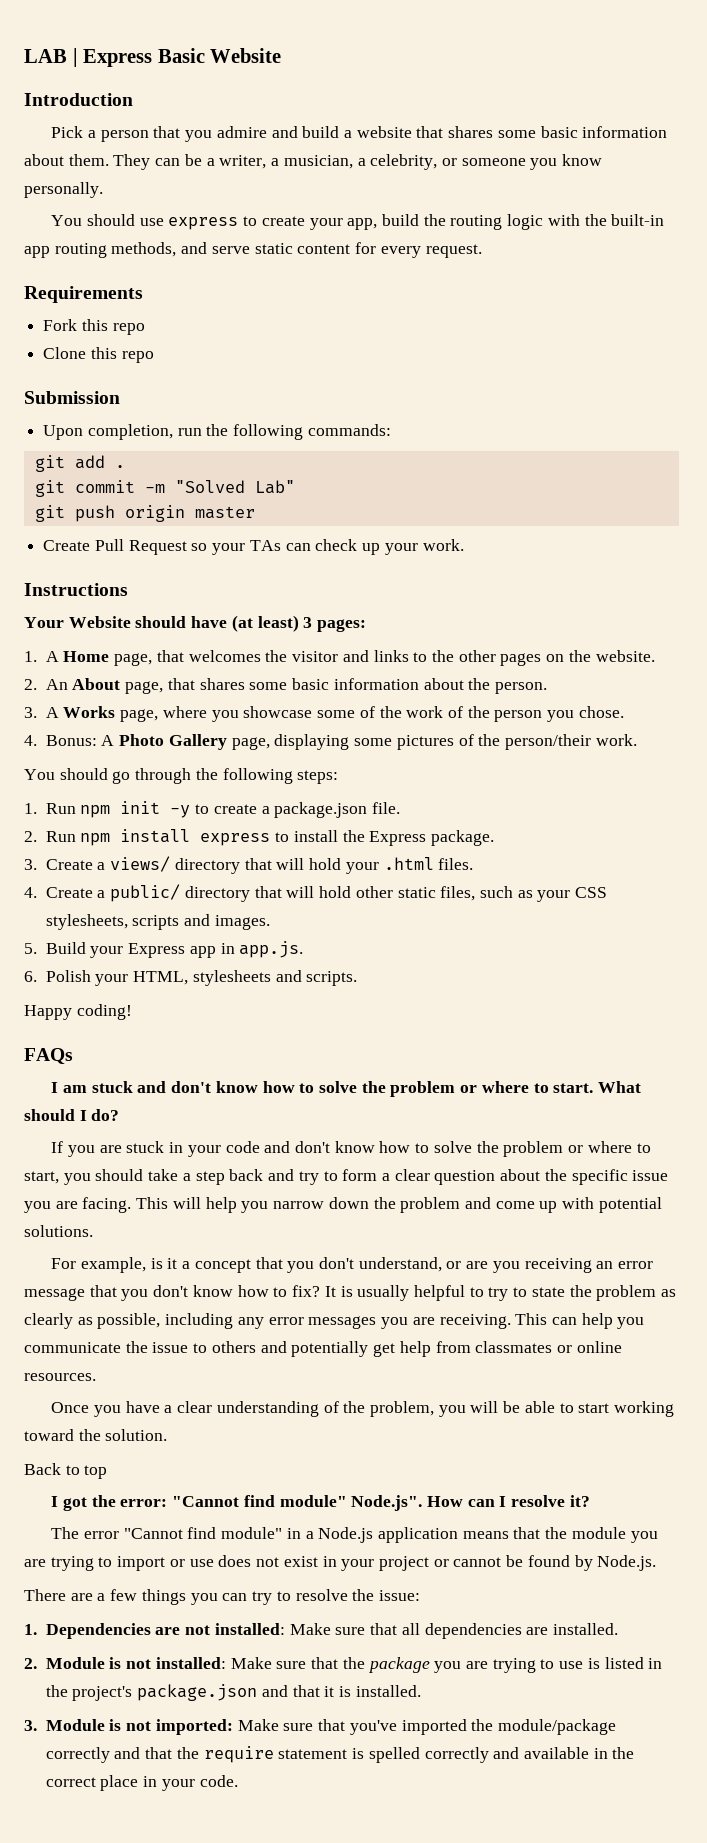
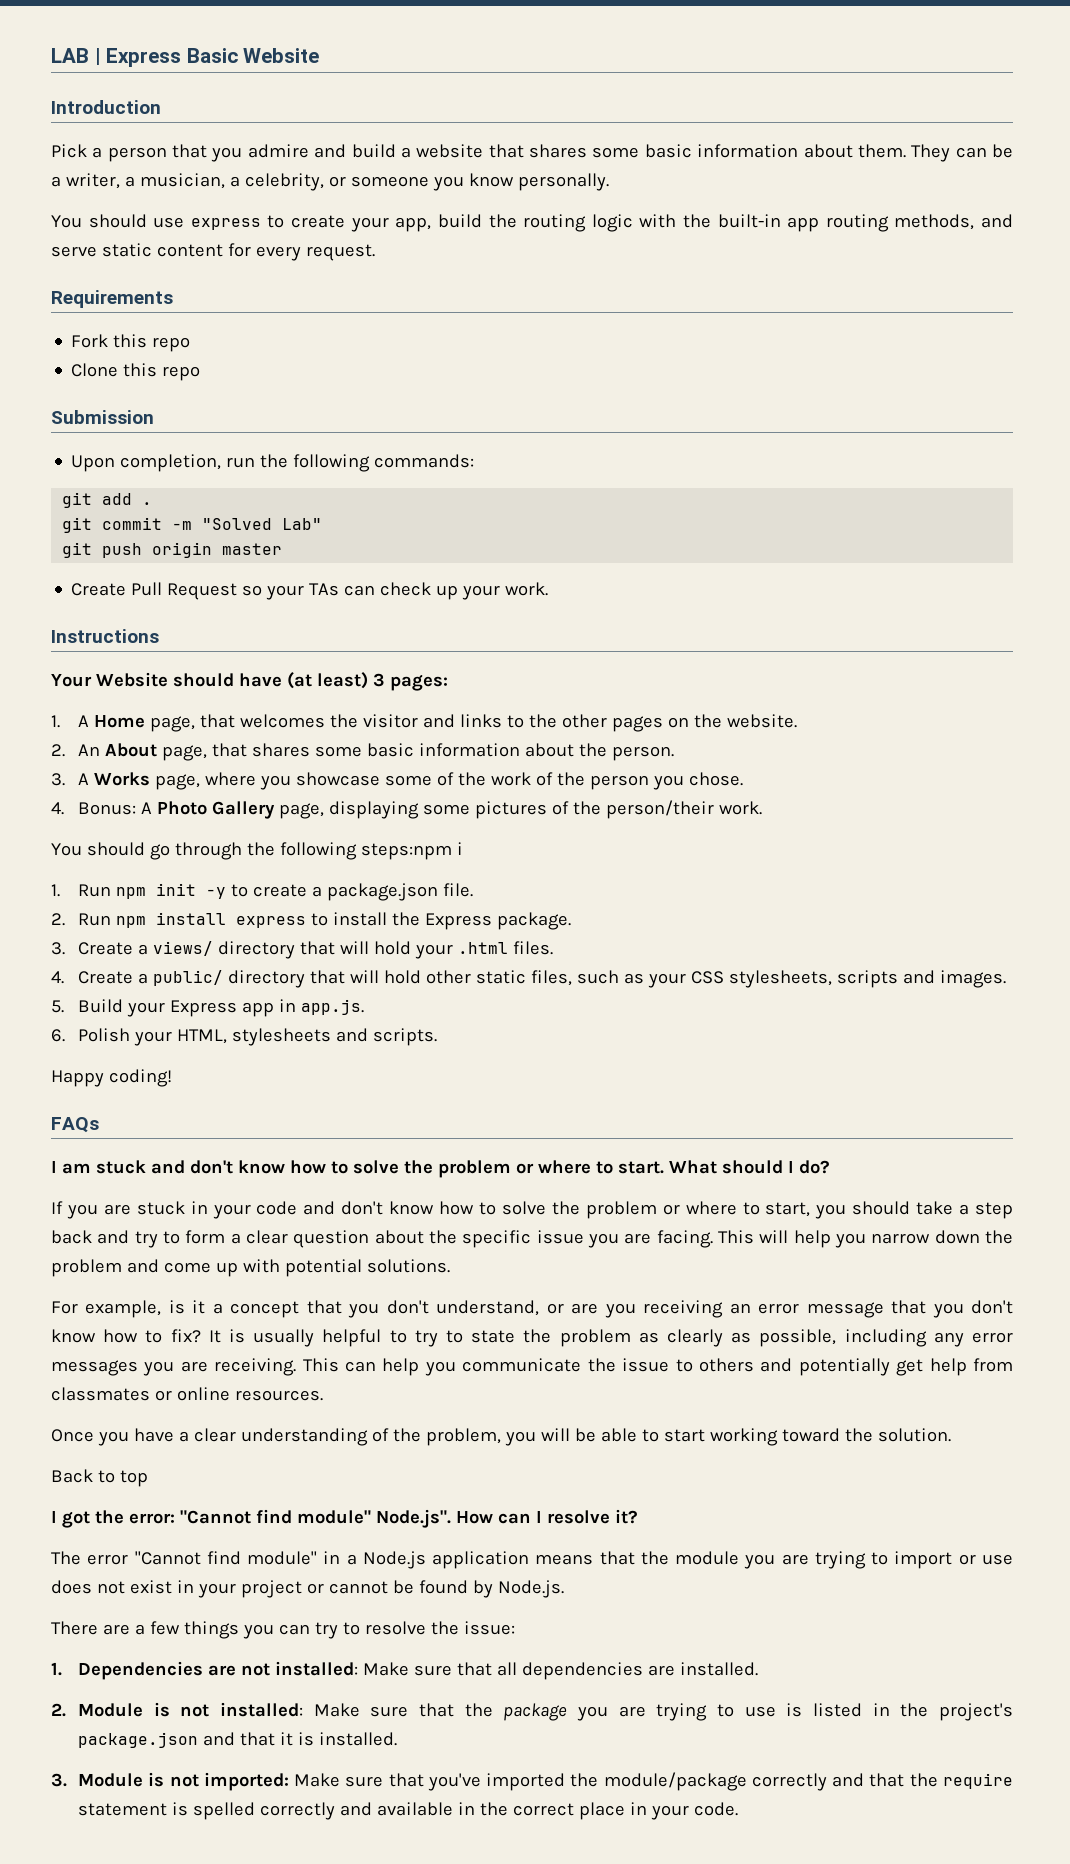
- You should go through the following steps:
+ You should go through the following steps:npm i

